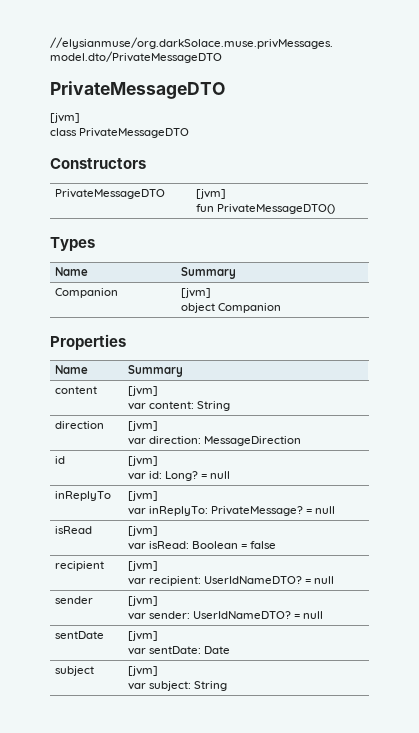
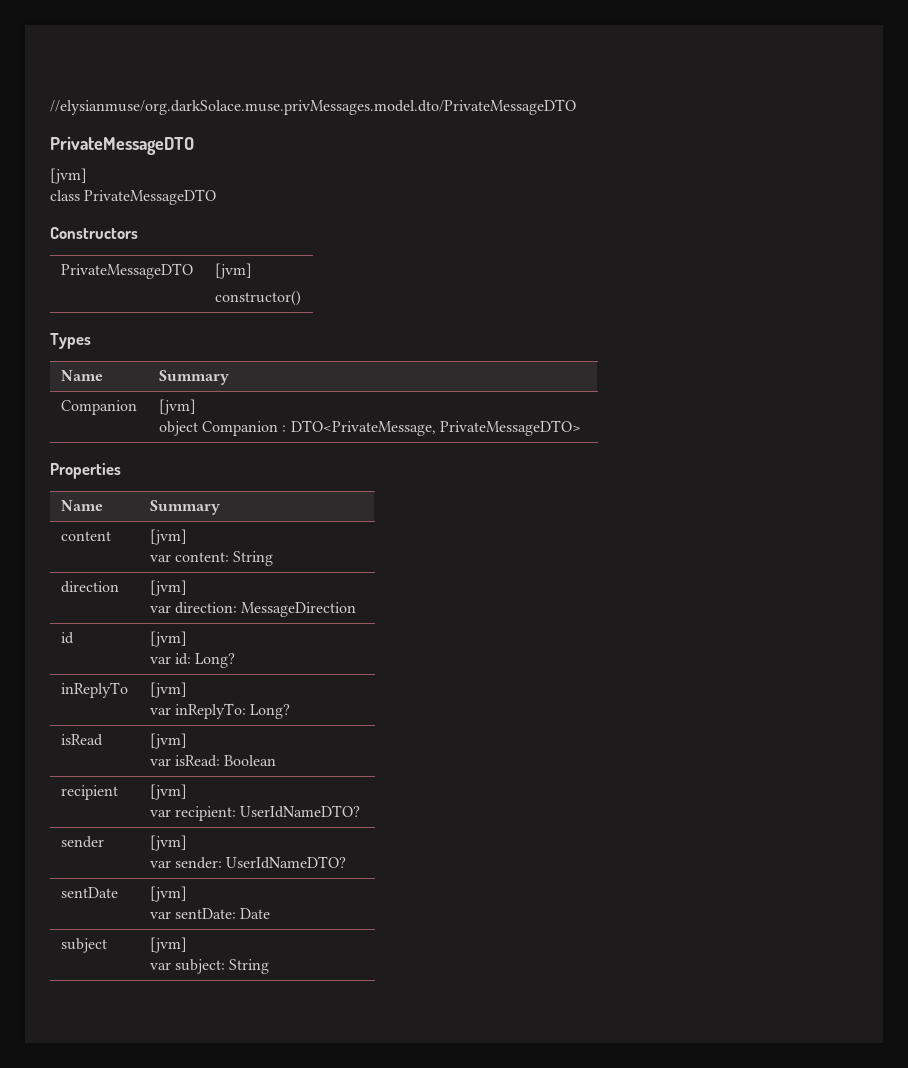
  PrivateMessageDTO | [jvm]
- fun PrivateMessageDTO()
+ constructor()
  Companion | [jvm]
- object Companion
+ object Companion : DTO<PrivateMessage, PrivateMessageDTO>
  id | [jvm]
- var id: Long? = null
+ var id: Long?
  inReplyTo | [jvm]
- var inReplyTo: PrivateMessage? = null
+ var inReplyTo: Long?
  isRead | [jvm]
- var isRead: Boolean = false
+ var isRead: Boolean
  recipient | [jvm]
- var recipient: UserIdNameDTO? = null
+ var recipient: UserIdNameDTO?
  sender | [jvm]
- var sender: UserIdNameDTO? = null
+ var sender: UserIdNameDTO?

